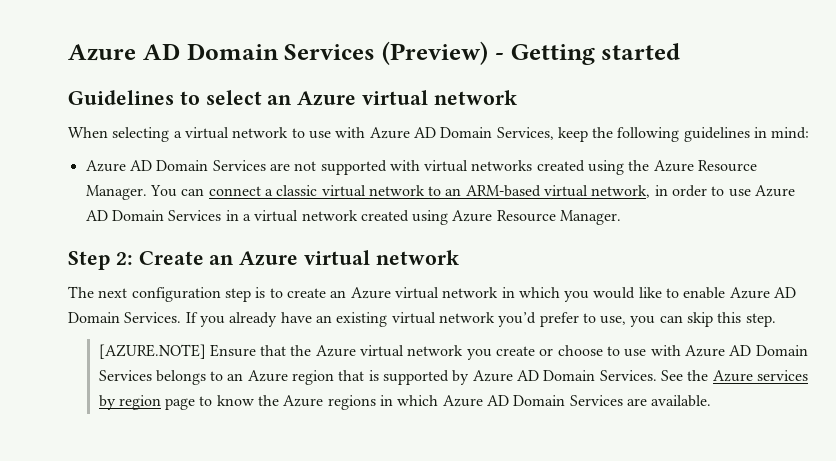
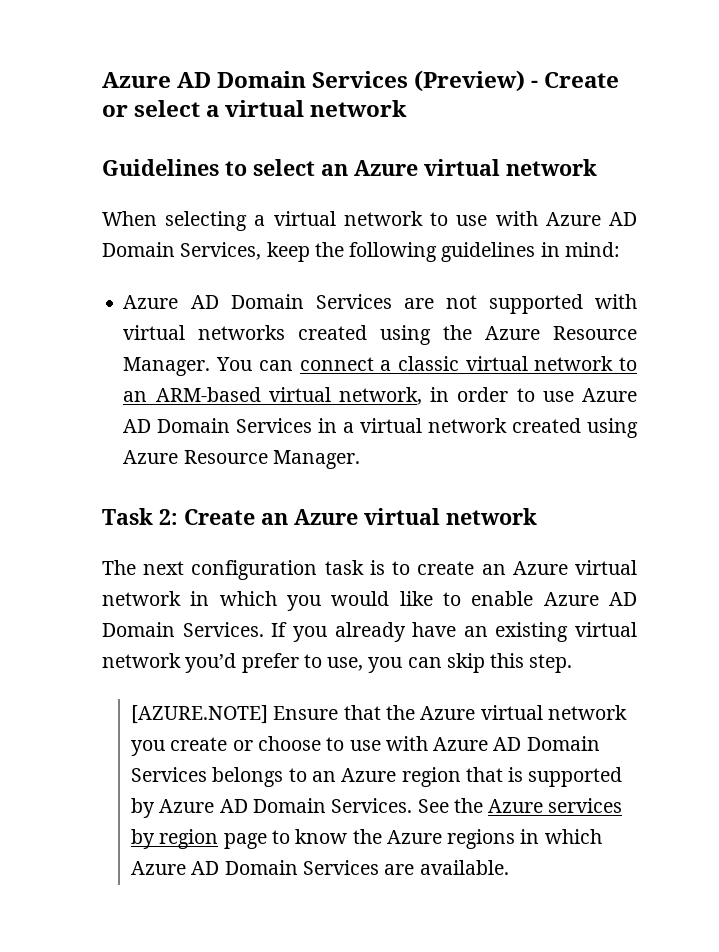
- Azure AD Domain Services (Preview) - Getting started
+ Azure AD Domain Services (Preview) - Create or select a virtual network
- Step 2: Create an Azure virtual network
+ Task 2: Create an Azure virtual network
- The next configuration step is to create an Azure virtual network in which you would like to enable Azure AD Domain Services.
+ The next configuration task is to create an Azure virtual network in which you would like to enable Azure AD Domain Services.

